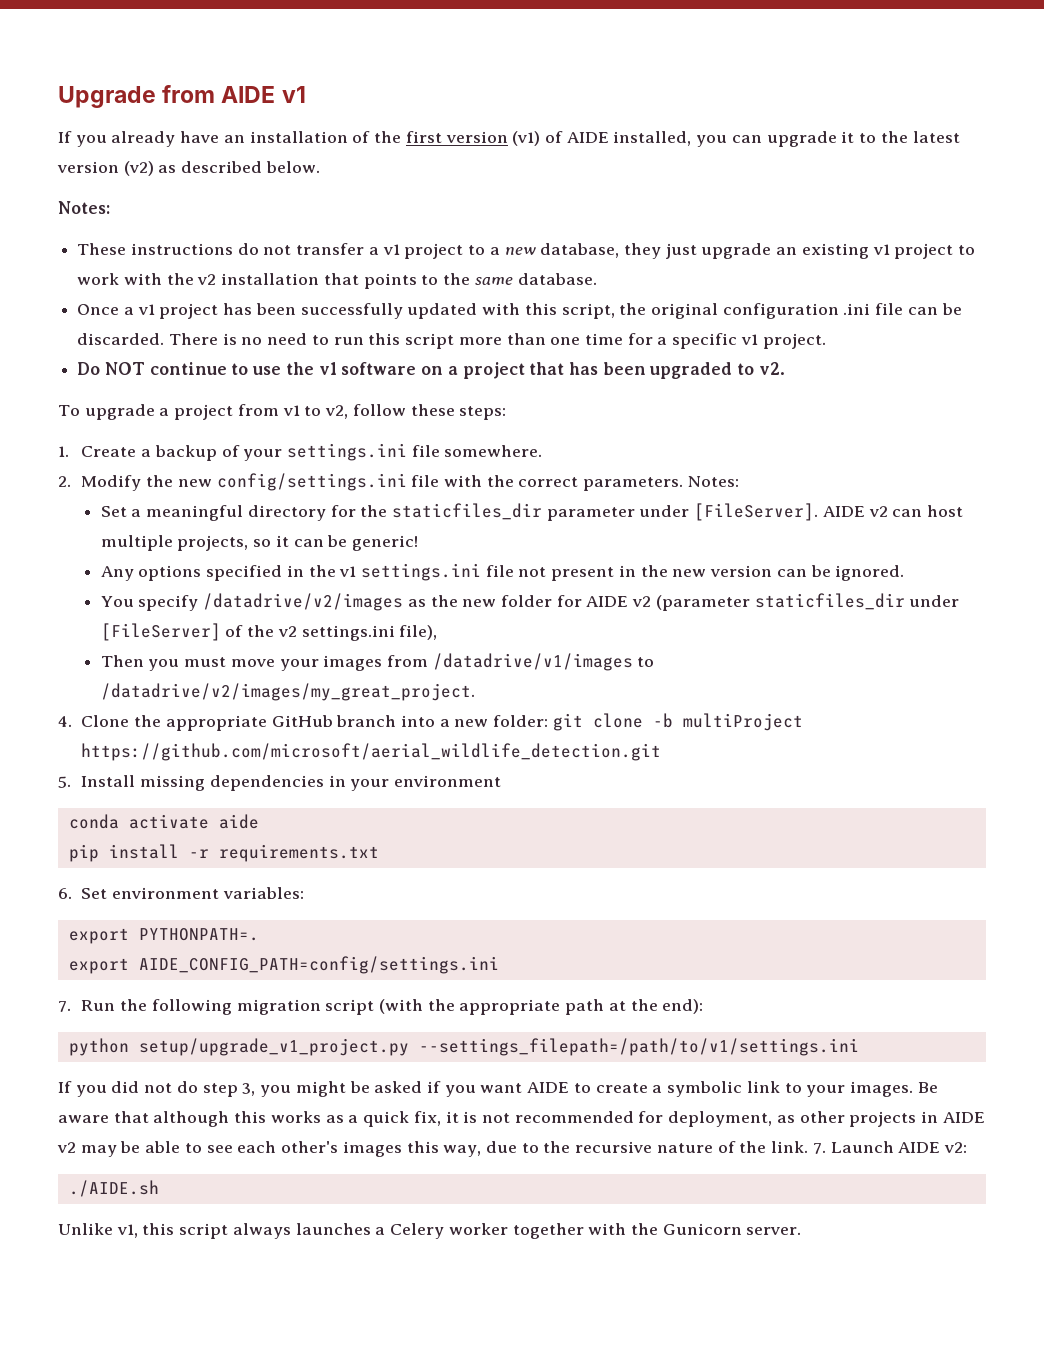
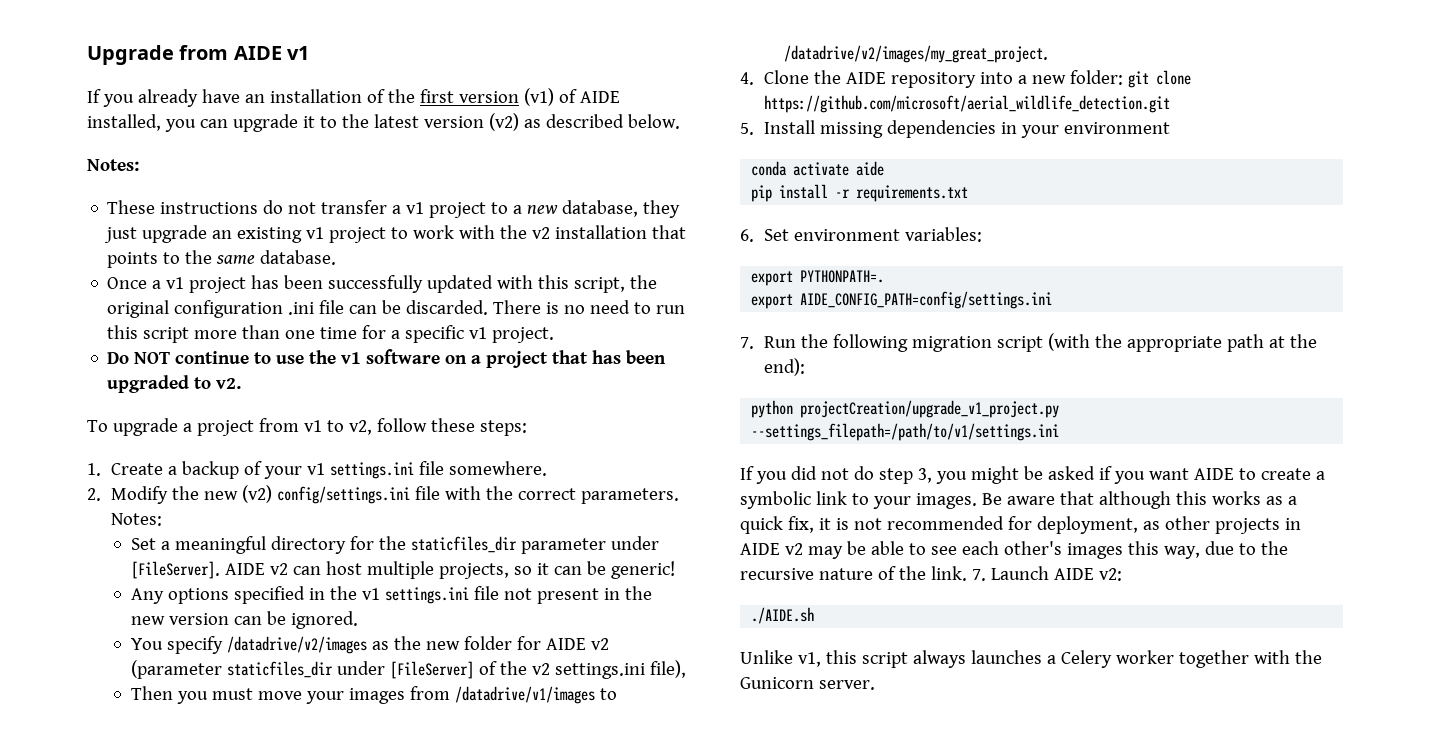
- 1. Create a backup of your settings.ini file somewhere.
+ 1. Create a backup of your v1 settings.ini file somewhere.
- 2. Modify the new config/settings.ini file with the correct parameters.
+ 2. Modify the new (v2) config/settings.ini file with the correct parameters.
- 4. Clone the appropriate GitHub branch into a new folder: git clone -b multiProject https://github.com/microsoft/aerial_wildlife_detection.git
+ 4. Clone the AIDE repository into a new folder: git clone https://github.com/microsoft/aerial_wildlife_detection.git
- python setup/upgrade_v1_project.py --settings_filepath=/path/to/v1/settings.ini
+ python projectCreation/upgrade_v1_project.py --settings_filepath=/path/to/v1/settings.ini

